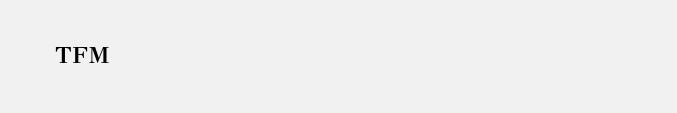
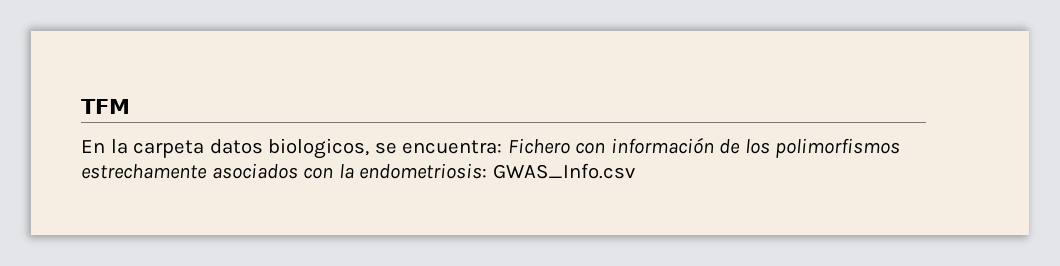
+ En la carpeta datos biologicos, se encuentra: Fichero con información de los polimorfismos estrechamente asociados con la endometriosis: GWAS_Info.csv

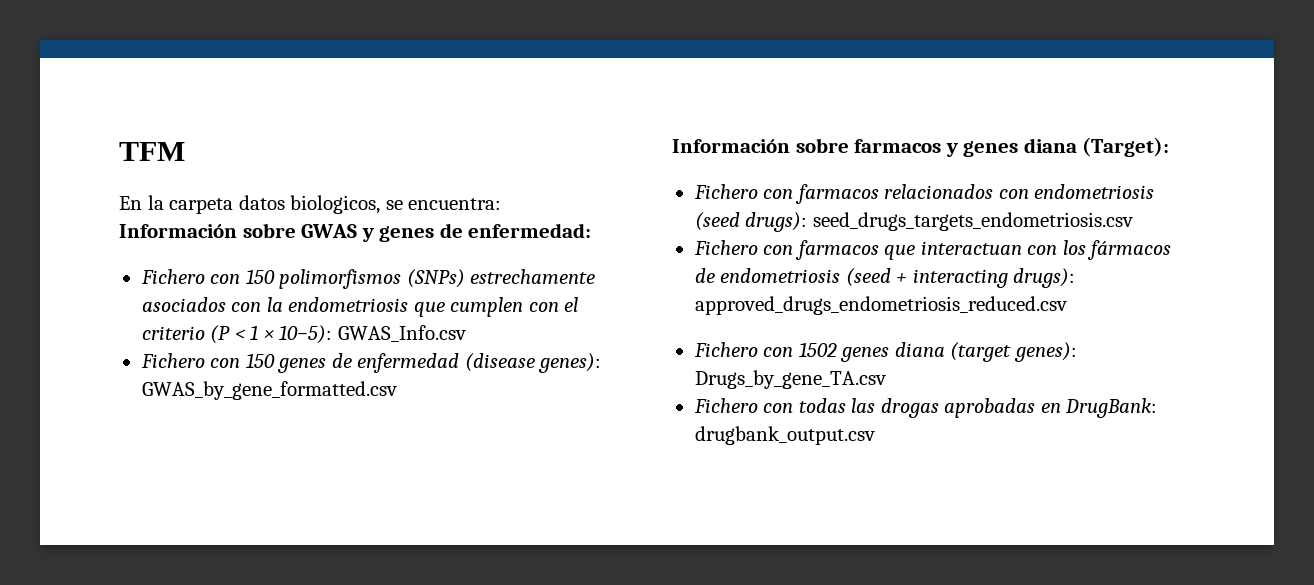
- En la carpeta datos biologicos, se encuentra: Fichero con información de los polimorfismos estrechamente asociados con la endometriosis: GWAS_Info.csv
+ En la carpeta datos biologicos, se encuentra:
+ Información sobre GWAS y genes de enfermedad:
+ Fichero con 150 polimorfismos (SNPs) estrechamente asociados con la endometriosis que cumplen con el criterio (P < 1 × 10−5): GWAS_Info.csv
+ Fichero con 150 genes de enfermedad (disease genes): GWAS_by_gene_formatted.csv
+ Información sobre farmacos y genes diana (Target):
+ Fichero con farmacos relacionados con endometriosis (seed drugs): seed_drugs_targets_endometriosis.csv
+ Fichero con farmacos que interactuan con los fármacos de endometriosis (seed + interacting drugs): approved_drugs_endometriosis_reduced.csv
+ Fichero con 1502 genes diana (target genes): Drugs_by_gene_TA.csv
+ Fichero con todas las drogas aprobadas en DrugBank: drugbank_output.csv

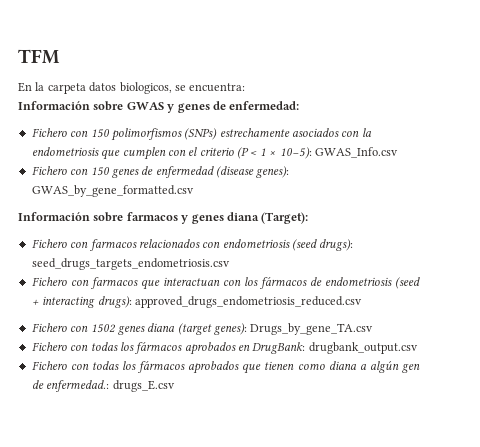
- Fichero con todas las drogas aprobadas en DrugBank: drugbank_output.csv
+ Fichero con todas los fármacos aprobados en DrugBank: drugbank_output.csv
+ Fichero con todas los fármacos aprobados que tienen como diana a algún gen de enfermedad.: drugs_E.csv

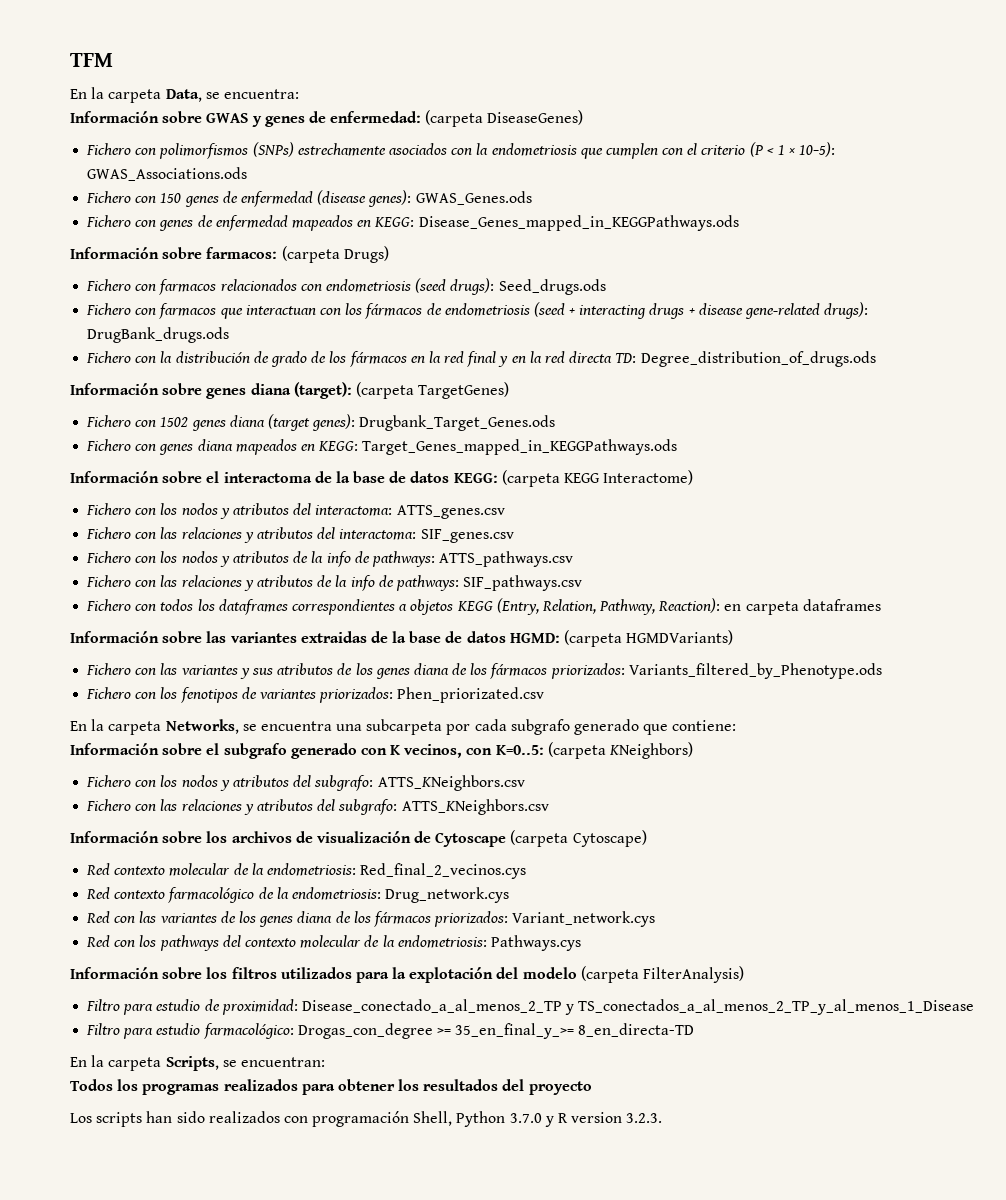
- En la carpeta datos biologicos, se encuentra:
+ En la carpeta Data, se encuentra:
- Información sobre GWAS y genes de enfermedad:
- Fichero con 150 polimorfismos (SNPs) estrechamente asociados con la endometriosis que cumplen con el criterio (P < 1 × 10−5): GWAS_Info.csv
+ Información sobre GWAS y genes de enfermedad: (carpeta DiseaseGenes)
+ Fichero con polimorfismos (SNPs) estrechamente asociados con la endometriosis que cumplen con el criterio (P < 1 × 10−5): GWAS_Associations.ods
- Fichero con 150 genes de enfermedad (disease genes): GWAS_by_gene_formatted.csv
- Información sobre farmacos y genes diana (Target):
+ Fichero con 150 genes de enfermedad (disease genes): GWAS_Genes.ods
+ Fichero con genes de enfermedad mapeados en KEGG: Disease_Genes_mapped_in_KEGGPathways.ods
+ Información sobre farmacos: (carpeta Drugs)
- Fichero con farmacos relacionados con endometriosis (seed drugs): seed_drugs_targets_endometriosis.csv
+ Fichero con farmacos relacionados con endometriosis (seed drugs): Seed_drugs.ods
- Fichero con farmacos que interactuan con los fármacos de endometriosis (seed + interacting drugs): approved_drugs_endometriosis_reduced.csv
+ Fichero con farmacos que interactuan con los fármacos de endometriosis (seed + interacting drugs + disease gene-related drugs): DrugBank_drugs.ods
+ Fichero con la distribución de grado de los fármacos en la red final y en la red directa TD: Degree_distribution_of_drugs.ods
+ Información sobre genes diana (target): (carpeta TargetGenes)
- Fichero con 1502 genes diana (target genes): Drugs_by_gene_TA.csv
- Fichero con todas los fármacos aprobados en DrugBank: drugbank_output.csv
- Fichero con todas los fármacos aprobados que tienen como diana a algún gen de enfermedad.: drugs_E.csv
+ Fichero con 1502 genes diana (target genes): Drugbank_Target_Genes.ods
+ Fichero con genes diana mapeados en KEGG: Target_Genes_mapped_in_KEGGPathways.ods
+ Información sobre el interactoma de la base de datos KEGG: (carpeta KEGG Interactome)
+ Fichero con los nodos y atributos del interactoma: ATTS_genes.csv
+ Fichero con las relaciones y atributos del interactoma: SIF_genes.csv
+ Fichero con los nodos y atributos de la info de pathways: ATTS_pathways.csv
+ Fichero con las relaciones y atributos de la info de pathways: SIF_pathways.csv
+ Fichero con todos los dataframes correspondientes a objetos KEGG (Entry, Relation, Pathway, Reaction): en carpeta dataframes
+ Información sobre las variantes extraidas de la base de datos HGMD: (carpeta HGMDVariants)
+ Fichero con las variantes y sus atributos de los genes diana de los fármacos priorizados: Variants_filtered_by_Phenotype.ods
+ Fichero con los fenotipos de variantes priorizados: Phen_priorizated.csv
+ En la carpeta Networks, se encuentra una subcarpeta por cada subgrafo generado que contiene:
+ Información sobre el subgrafo generado con K vecinos, con K=0..5: (carpeta KNeighbors)
+ Fichero con los nodos y atributos del subgrafo: ATTS_KNeighbors.csv
+ Fichero con las relaciones y atributos del subgrafo: ATTS_KNeighbors.csv
+ Información sobre los archivos de visualización de Cytoscape (carpeta Cytoscape)
+ Red contexto molecular de la endometriosis: Red_final_2_vecinos.cys
+ Red contexto farmacológico de la endometriosis: Drug_network.cys
+ Red con las variantes de los genes diana de los fármacos priorizados: Variant_network.cys
+ Red con los pathways del contexto molecular de la endometriosis: Pathways.cys
+ Información sobre los filtros utilizados para la explotación del modelo (carpeta FilterAnalysis)
+ Filtro para estudio de proximidad: Disease_conectado_a_al_menos_2_TP y TS_conectados_a_al_menos_2_TP_y_al_menos_1_Disease
+ Filtro para estudio farmacológico: Drogas_con_degree >= 35_en_final_y_>= 8_en_directa-TD
+ En la carpeta Scripts, se encuentran:
+ Todos los programas realizados para obtener los resultados del proyecto
+ Los scripts han sido realizados con programación Shell, Python 3.7.0 y R version 3.2.3.

